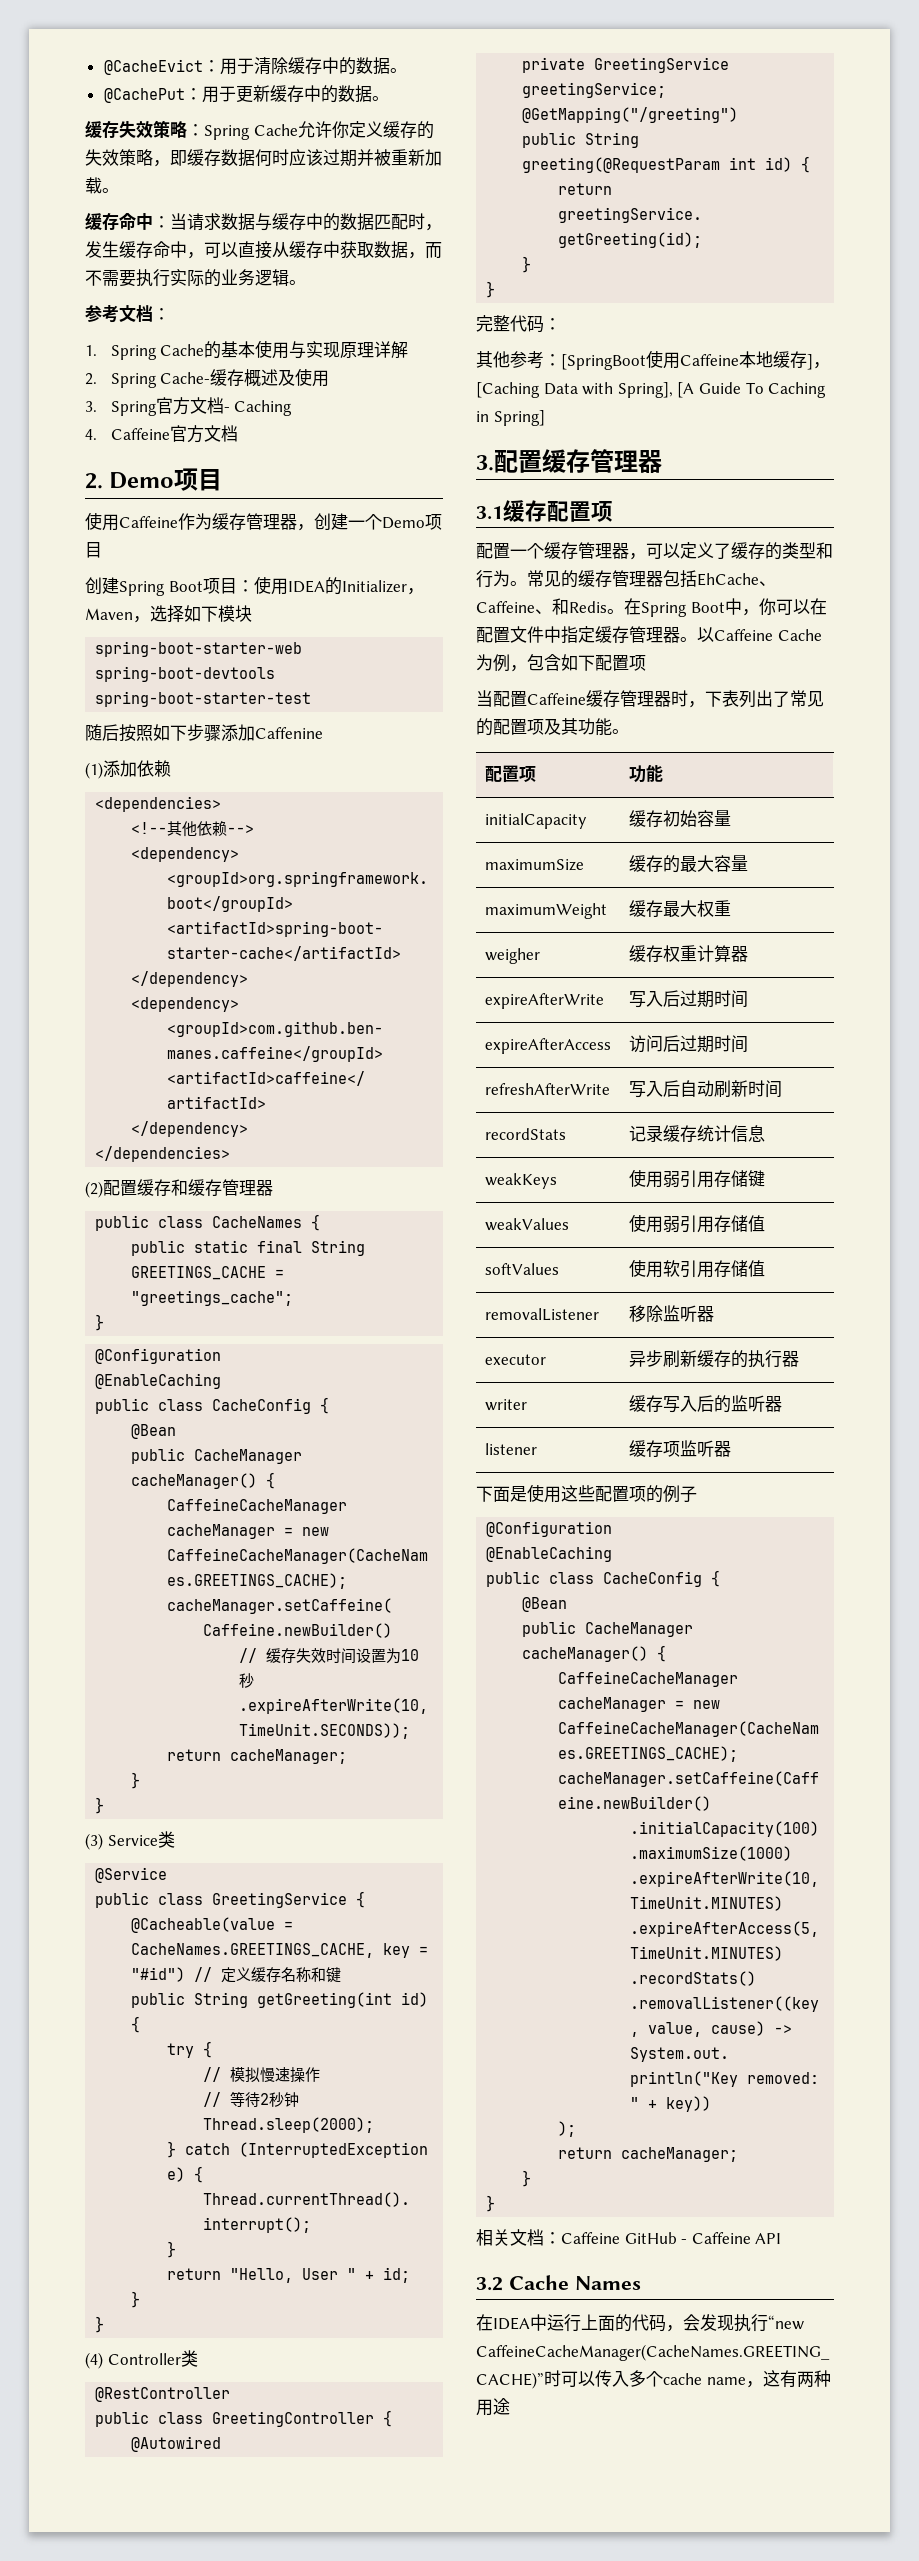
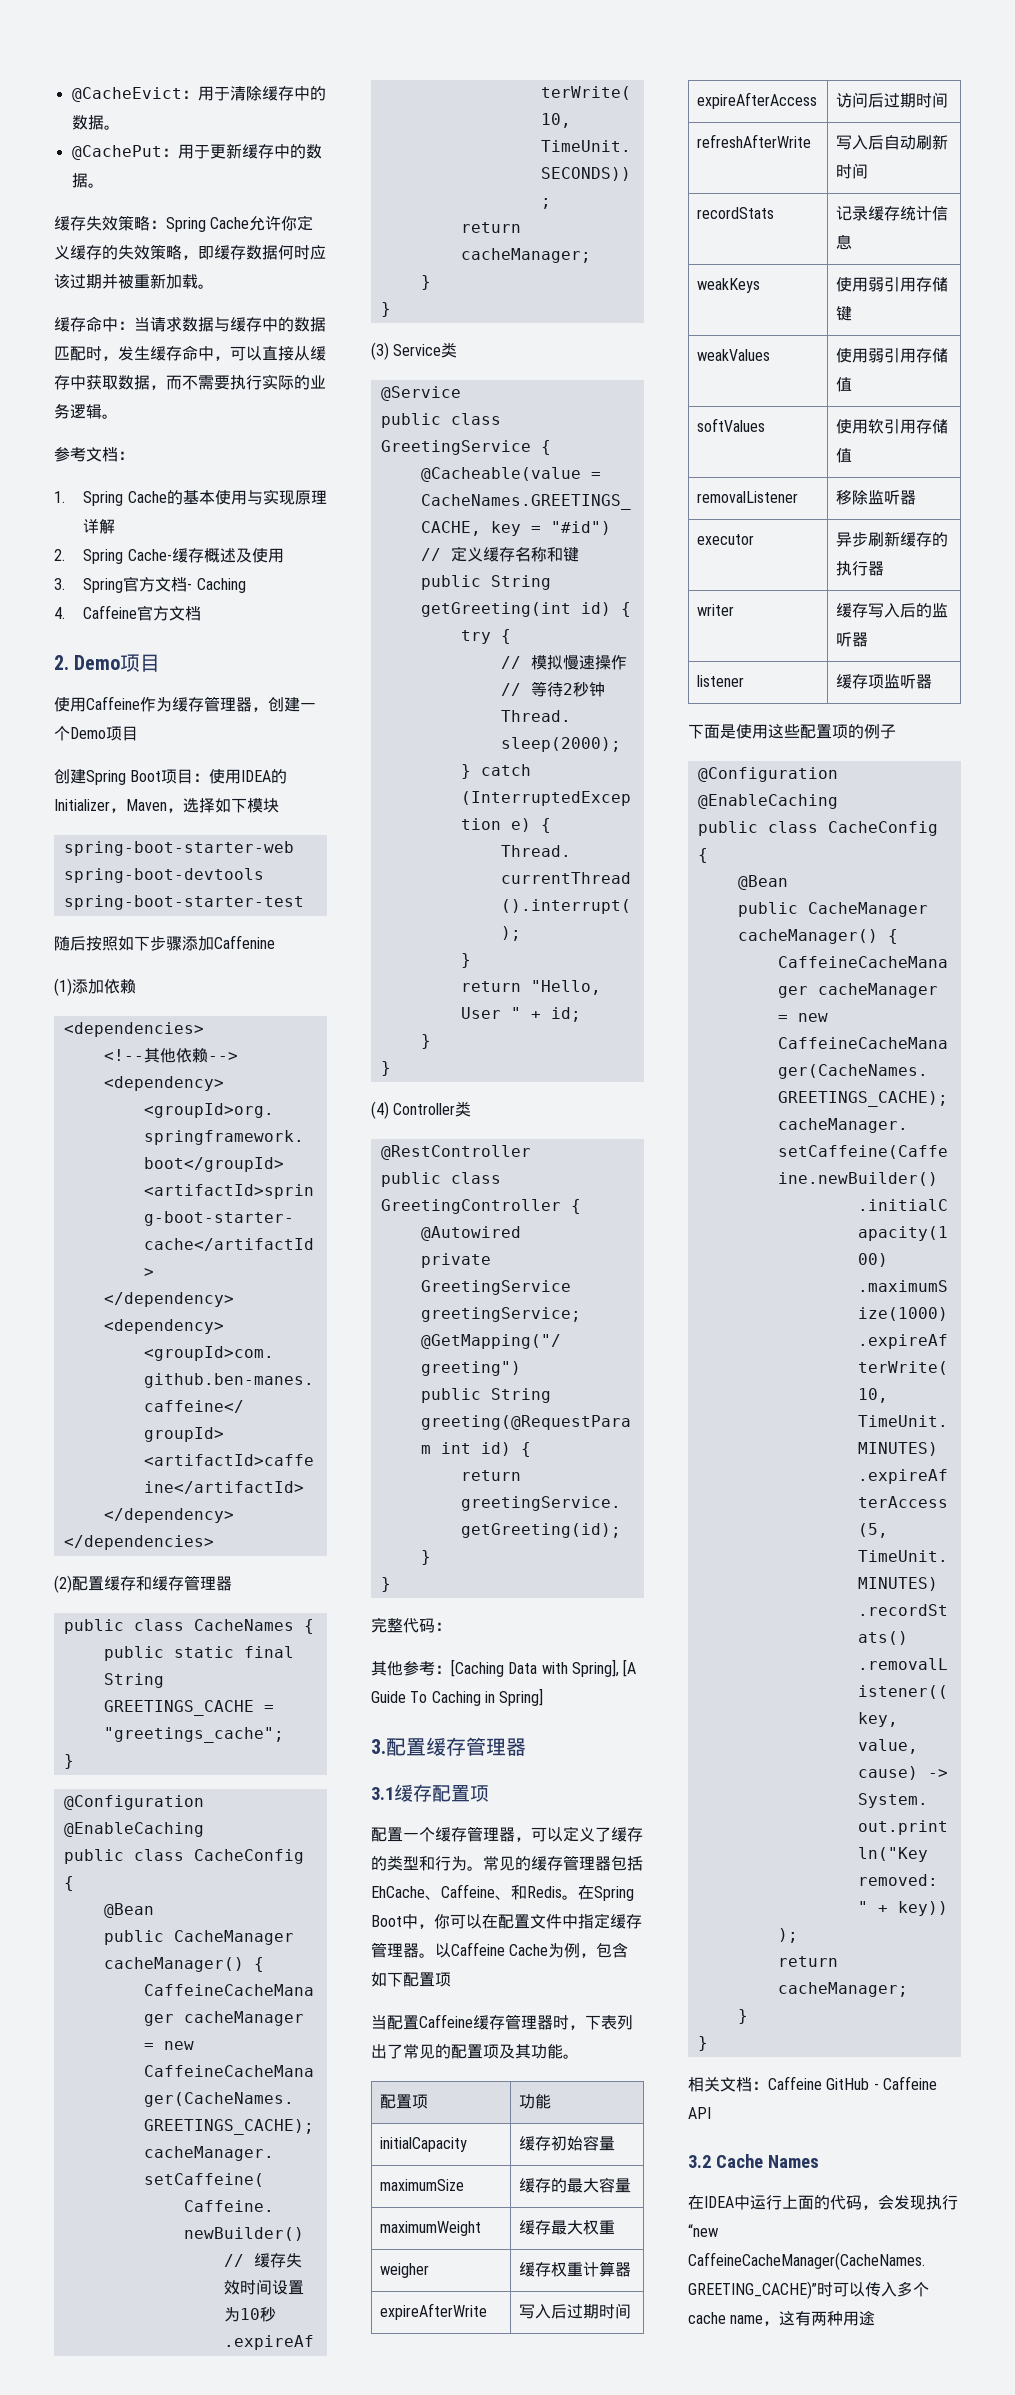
- 其他参考：[SpringBoot使用Caffeine本地缓存]，[Caching Data with Spring], [A Guide To Caching in Spring]
+ 其他参考：[Caching Data with Spring], [A Guide To Caching in Spring]

